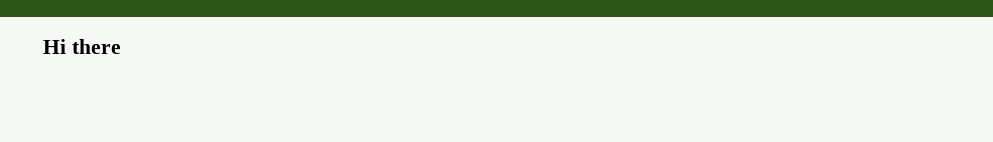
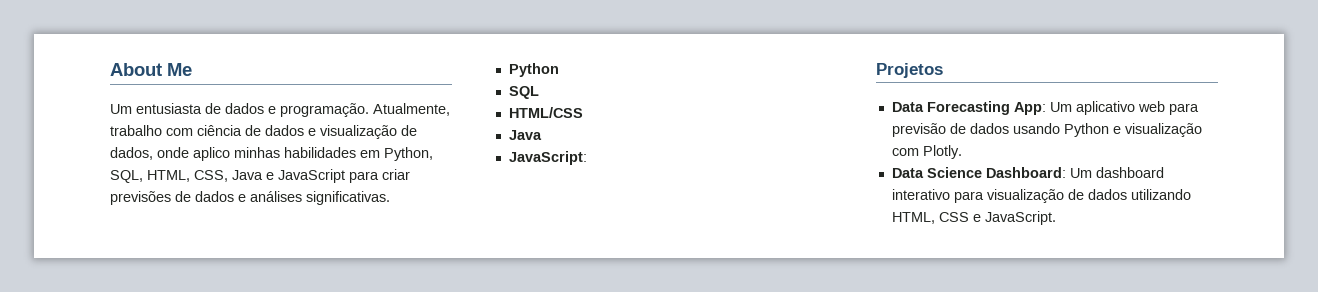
- Hi there
+ About Me
+ Um entusiasta de dados e programação. Atualmente, trabalho com ciência de dados e visualização de dados, onde aplico minhas habilidades em Python, SQL, HTML, CSS, Java e JavaScript para criar previsões de dados e análises significativas.
+ Python
+ SQL
+ HTML/CSS
+ Java
+ JavaScript:
+ Projetos
+ Data Forecasting App: Um aplicativo web para previsão de dados usando Python e visualização com Plotly.
+ Data Science Dashboard: Um dashboard interativo para visualização de dados utilizando HTML, CSS e JavaScript.

